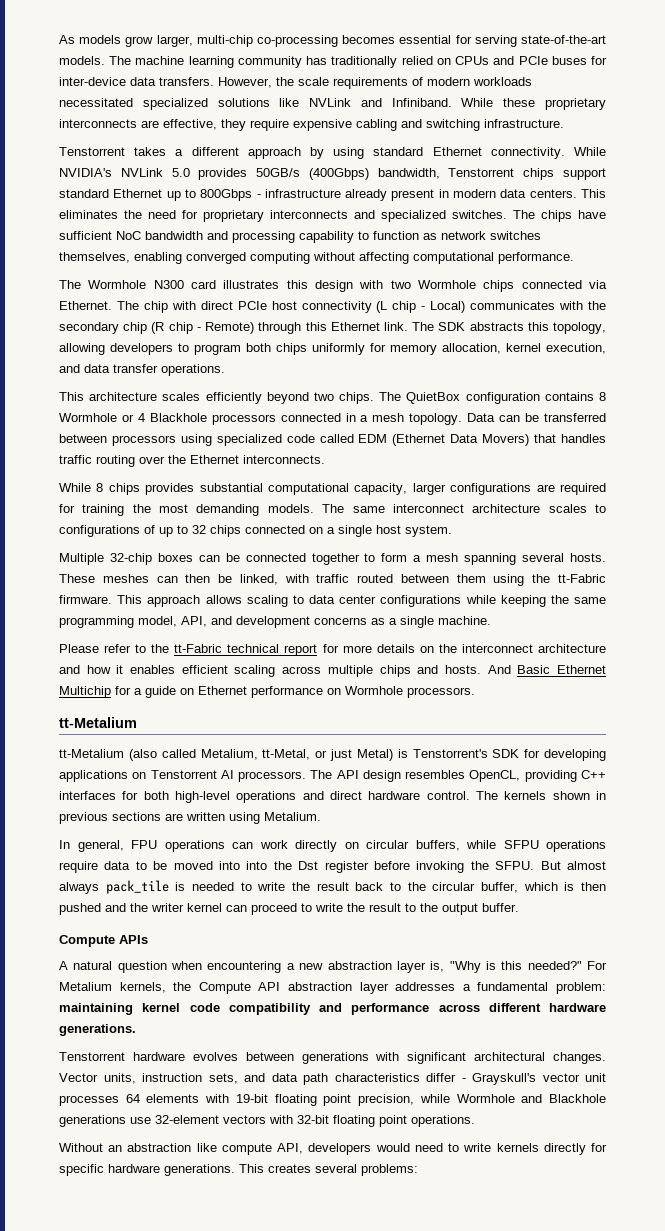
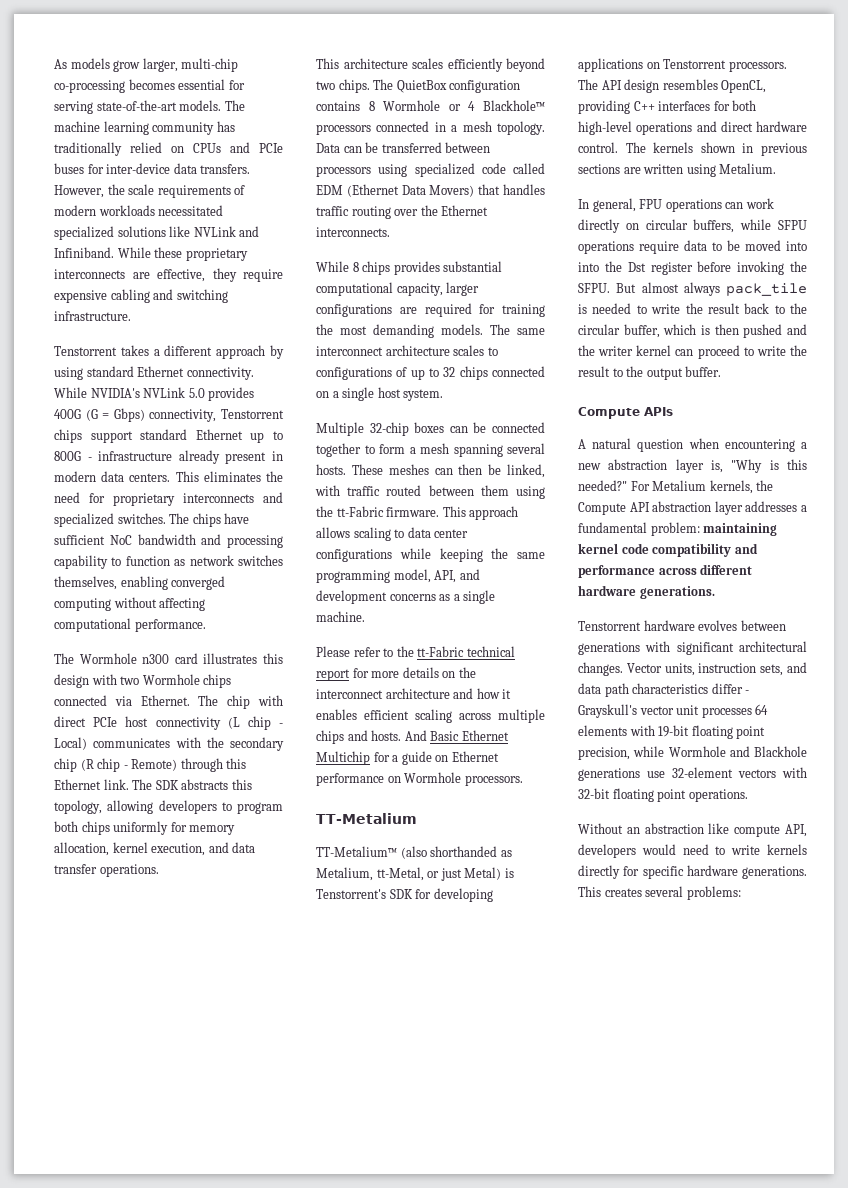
- While NVIDIA's NVLink 5.0 provides 50GB/s (400Gbps) bandwidth, Tenstorrent chips support standard Ethernet up to 800Gbps - infrastructure already present in modern data centers.
+ While NVIDIA's NVLink 5.0 provides 400G (G = Gbps) connectivity, Tenstorrent chips support standard Ethernet up to 800G - infrastructure already present in modern data centers.
- The Wormhole N300 card illustrates this design with two Wormhole chips connected via Ethernet.
+ The Wormhole n300 card illustrates this design with two Wormhole chips connected via Ethernet.
- The QuietBox configuration contains 8 Wormhole or 4 Blackhole processors connected in a mesh topology.
+ The QuietBox configuration contains 8 Wormhole or 4 Blackhole™ processors connected in a mesh topology.
  And Basic Ethernet Multichip for a guide on Ethernet performance on Wormhole processors.
- tt-Metalium
- tt-Metalium (also called Metalium, tt-Metal, or just Metal) is Tenstorrent's SDK for developing applications on Tenstorrent AI processors.
+ TT-Metalium
+ TT-Metalium™ (also shorthanded as Metalium, tt-Metal, or just Metal) is Tenstorrent's SDK for developing applications on Tenstorrent processors.

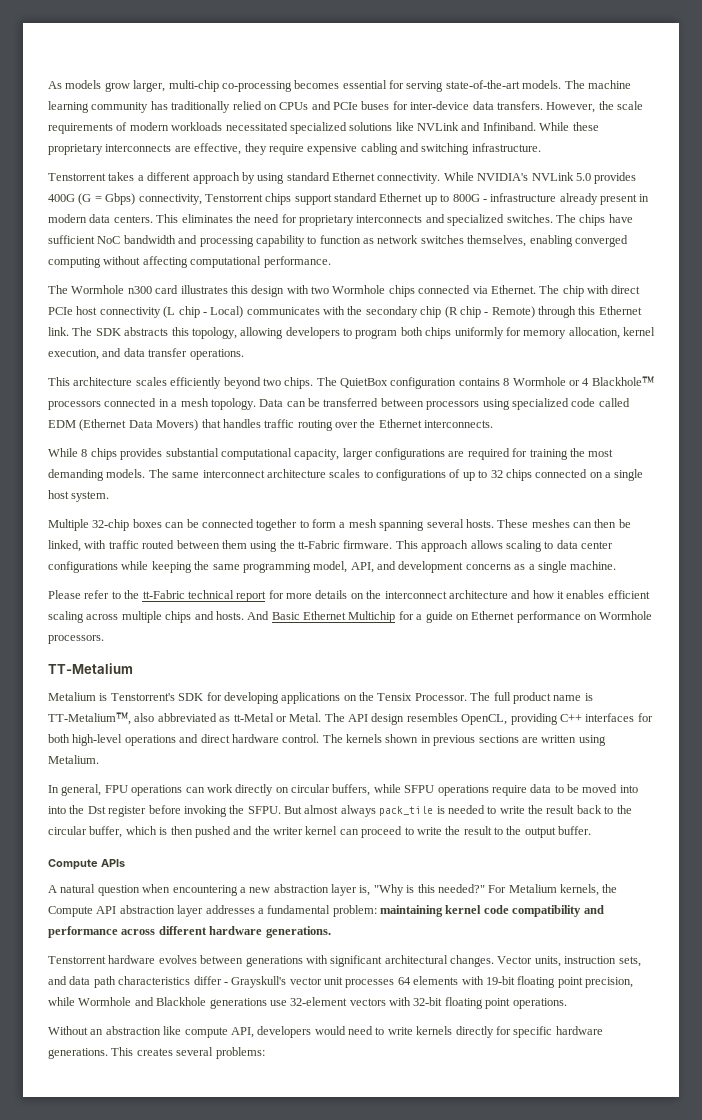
- TT-Metalium™ (also shorthanded as Metalium, tt-Metal, or just Metal) is Tenstorrent's SDK for developing applications on Tenstorrent processors.
+ Metalium is Tenstorrent's SDK for developing applications on the Tensix Processor. The full product name is TT-Metalium™, also abbreviated as tt-Metal or Metal.

